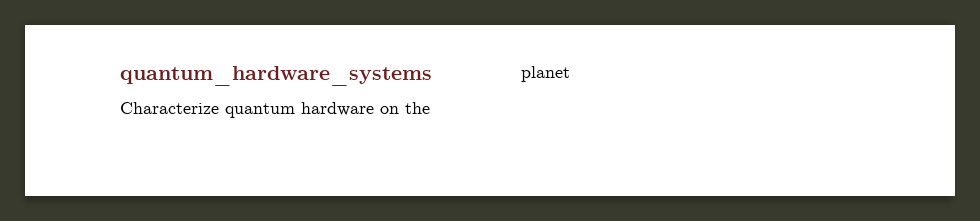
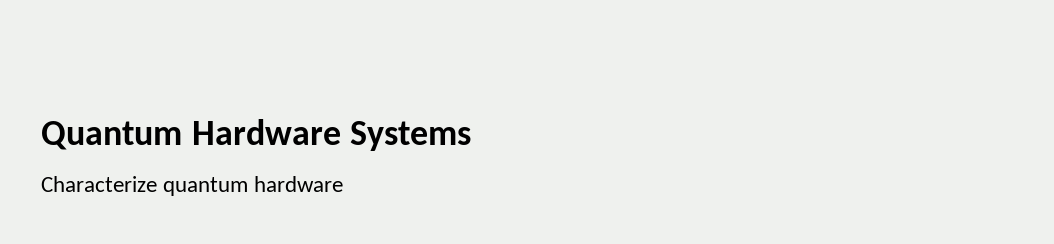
- quantum_hardware_systems
+ Quantum Hardware Systems
- Characterize quantum hardware on the planet
+ Characterize quantum hardware

